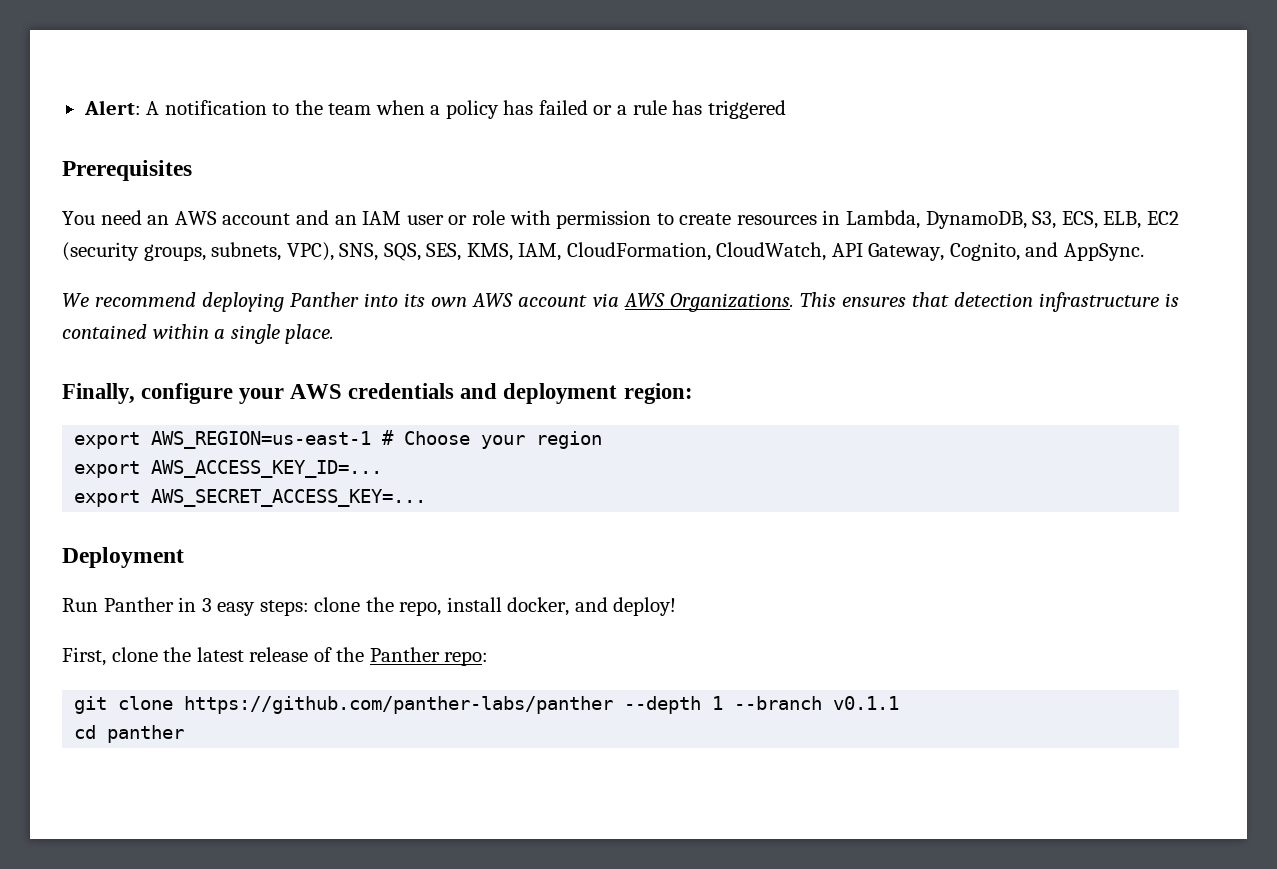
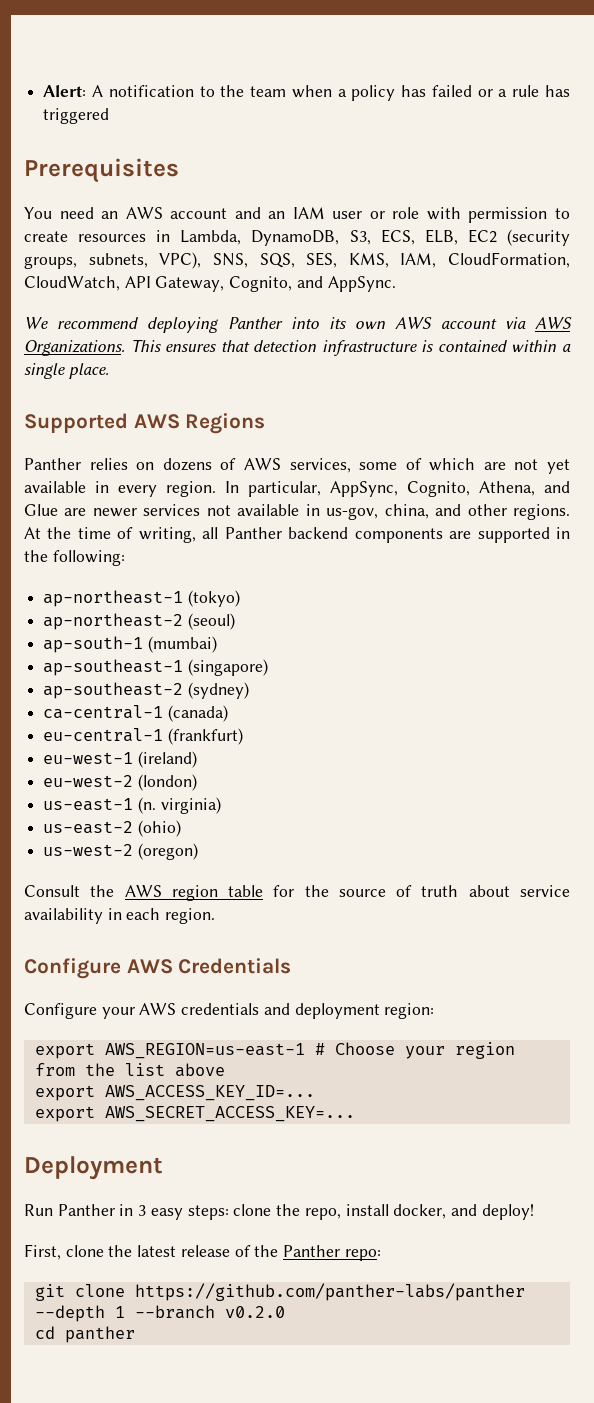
- Finally, configure your AWS credentials and deployment region:
+ Supported AWS Regions
+ Panther relies on dozens of AWS services, some of which are not yet available in every region. In particular, AppSync, Cognito, Athena, and Glue are newer services not available in us-gov, china, and other regions. At the time of writing, all Panther backend components are supported in the following:
+ ap-northeast-1 (tokyo)
+ ap-northeast-2 (seoul)
+ ap-south-1 (mumbai)
+ ap-southeast-1 (singapore)
+ ap-southeast-2 (sydney)
+ ca-central-1 (canada)
+ eu-central-1 (frankfurt)
+ eu-west-1 (ireland)
+ eu-west-2 (london)
+ us-east-1 (n. virginia)
+ us-east-2 (ohio)
+ us-west-2 (oregon)
+ Consult the AWS region table for the source of truth about service availability in each region.
+ Configure AWS Credentials
+ Configure your AWS credentials and deployment region:
- export AWS_REGION=us-east-1 # Choose your region
+ export AWS_REGION=us-east-1 # Choose your region from the list above
- git clone https://github.com/panther-labs/panther --depth 1 --branch v0.1.1
+ git clone https://github.com/panther-labs/panther --depth 1 --branch v0.2.0

